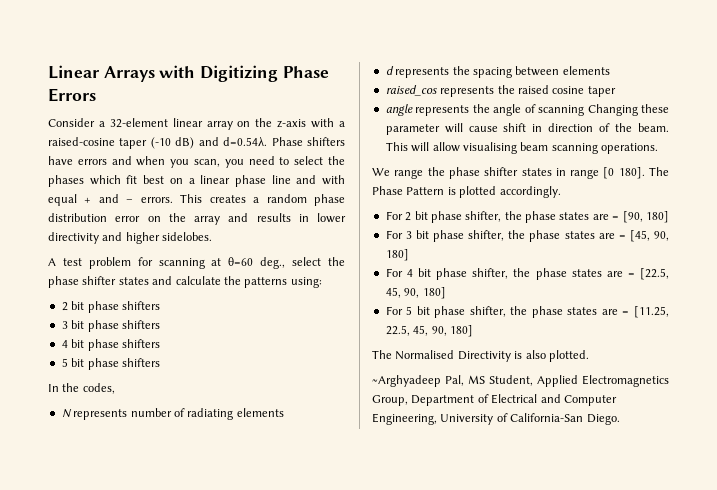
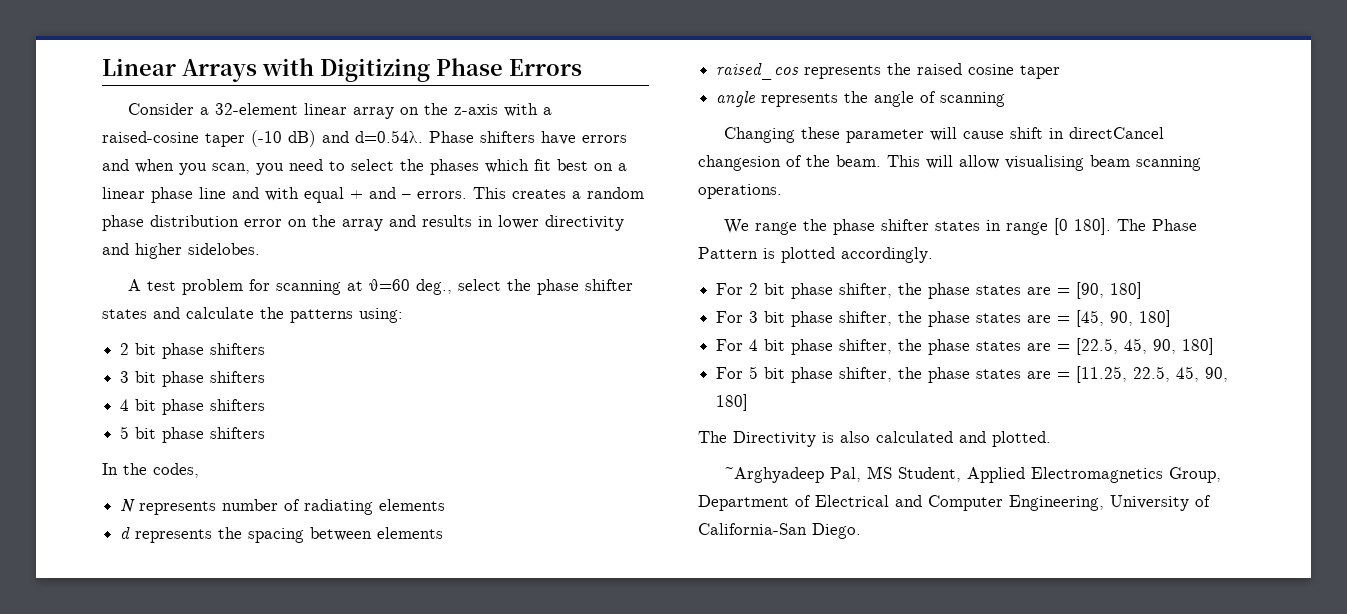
- angle represents the angle of scanning Changing these parameter will cause shift in direction of the beam.
+ angle represents the angle of scanning
+ Changing these parameter will cause shift in directCancel changesion of the beam.
- The Normalised Directivity is also plotted.
+ The Directivity is also calculated and plotted.

